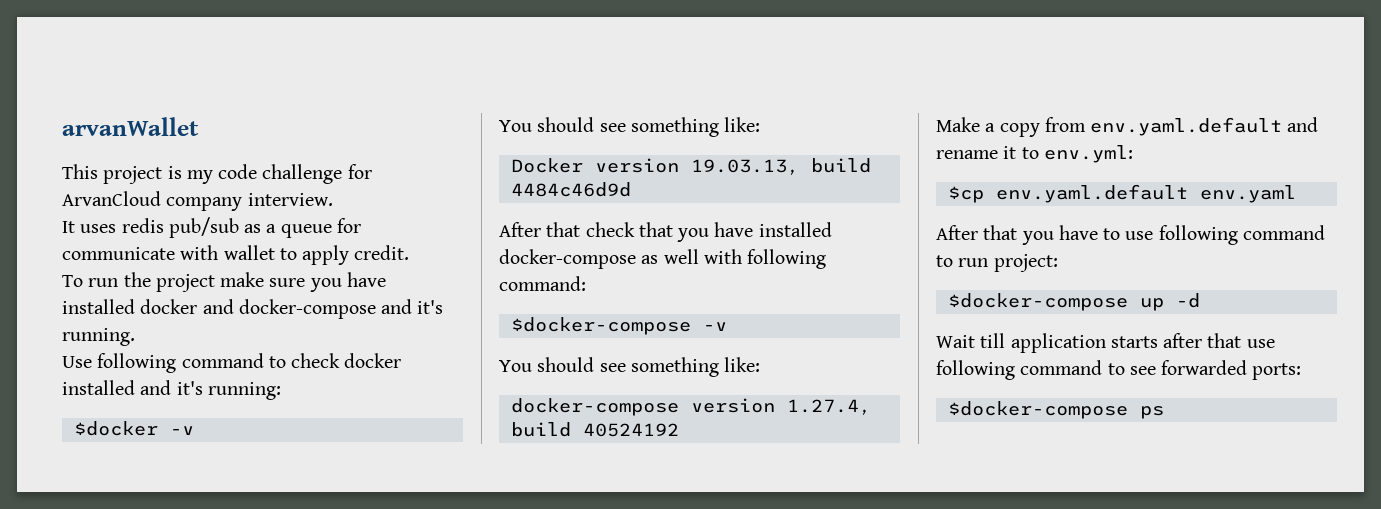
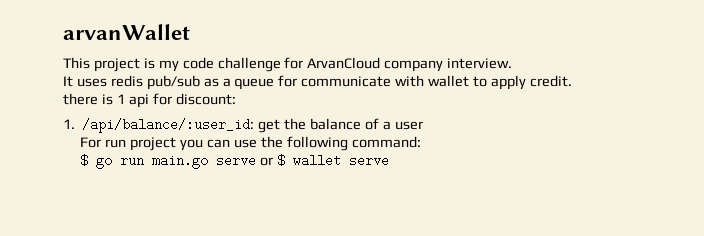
- To run the project make sure you have installed docker and docker-compose and it's running.
- Use following command to check docker installed and it's running:
- $docker -v
- You should see something like:
- Docker version 19.03.13, build 4484c46d9d
- After that check that you have installed docker-compose as well with following command:
- $docker-compose -v
- You should see something like:
- docker-compose version 1.27.4, build 40524192
- Make a copy from env.yaml.default and rename it to env.yml:
- $cp env.yaml.default env.yaml
- After that you have to use following command to run project:
- $docker-compose up -d
- Wait till application starts after that use following command to see forwarded ports:
- $docker-compose ps
+ there is 1 api for discount:
+ 1. /api/balance/:user_id: get the balance of a user
+ For run project you can use the following command:
+ $ go run main.go serve or $ wallet serve

